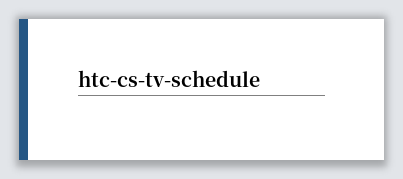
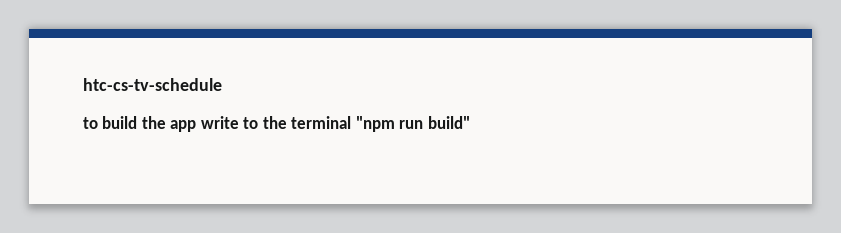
+ to build the app write to the terminal "npm run build"

